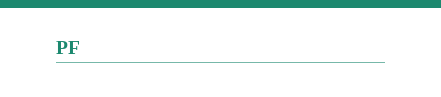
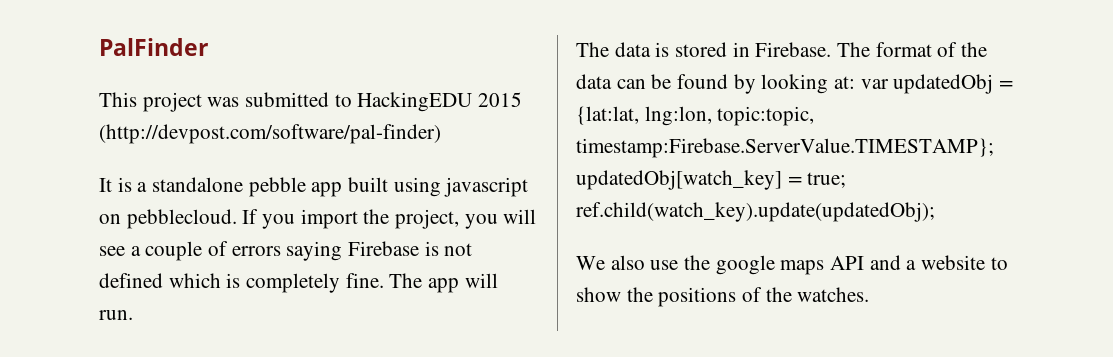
- PF
+ PalFinder
+ This project was submitted to HackingEDU 2015 (http://devpost.com/software/pal-finder)
+ It is a standalone pebble app built using javascript on pebblecloud. If you import the project, you will see a couple of errors saying Firebase is not defined which is completely fine. The app will run.
+ The data is stored in Firebase. The format of the data can be found by looking at: var updatedObj = {lat:lat, lng:lon, topic:topic, timestamp:Firebase.ServerValue.TIMESTAMP}; updatedObj[watch_key] = true; ref.child(watch_key).update(updatedObj);
+ We also use the google maps API and a website to show the positions of the watches.

